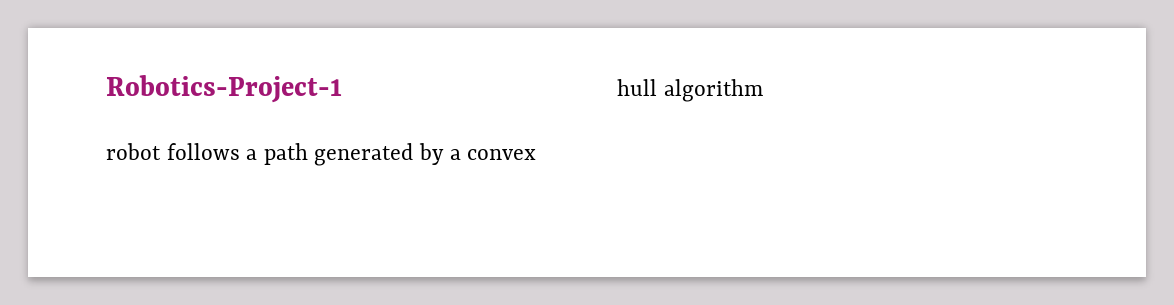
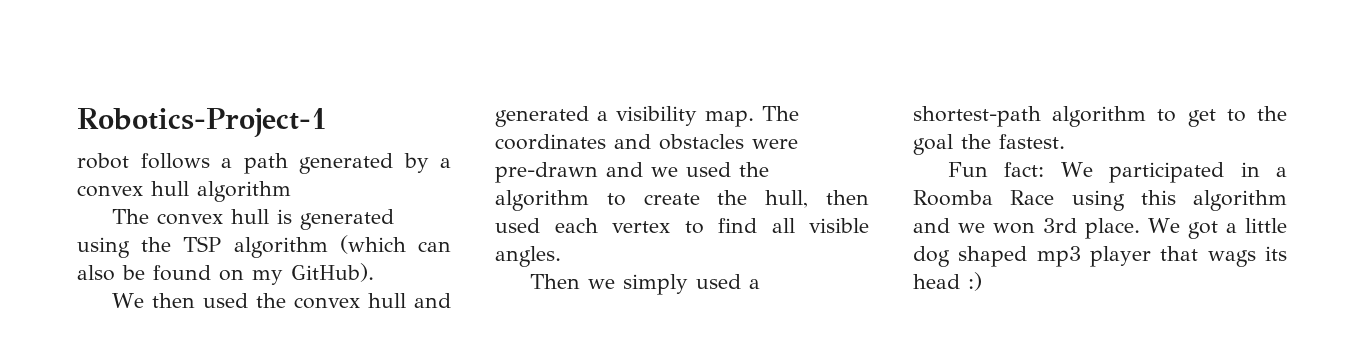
+ The convex hull is generated using the TSP algorithm (which can also be found on my GitHub).
+ We then used the convex hull and generated a visibility map. The coordinates and obstacles were pre-drawn and we used the algorithm to create the hull, then used each vertex to find all visible angles.
+ Then we simply used a shortest-path algorithm to get to the goal the fastest.
+ Fun fact: We participated in a Roomba Race using this algorithm and we won 3rd place. We got a little dog shaped mp3 player that wags its head :)

